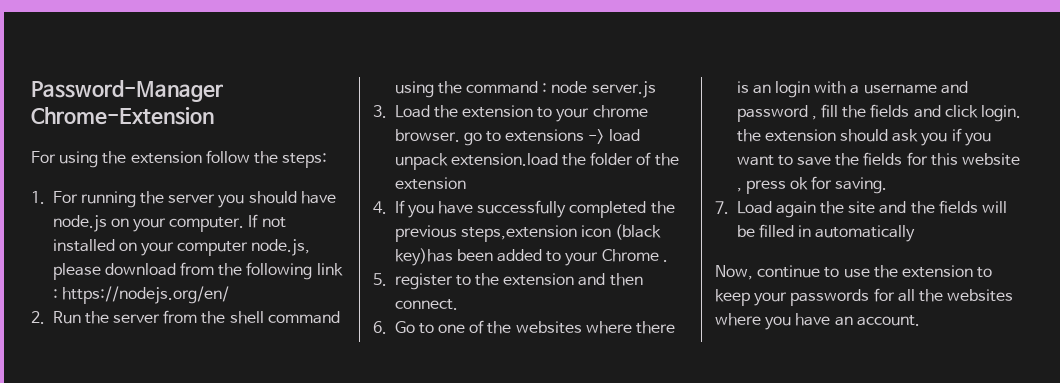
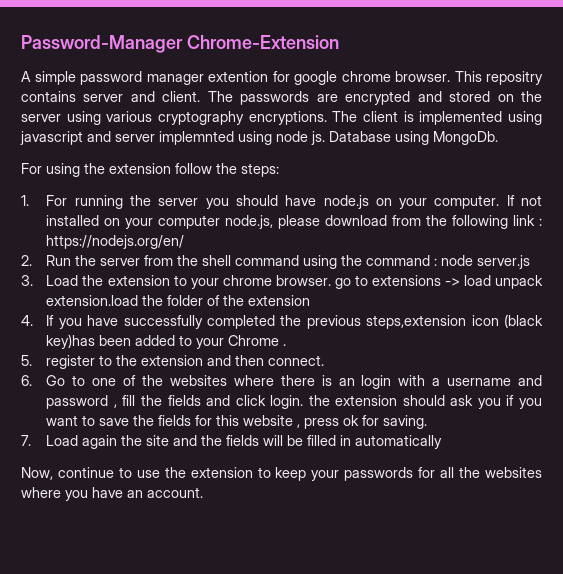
+ A simple password manager extention for google chrome browser. This repositry contains server and client. The passwords are encrypted and stored on the server using various cryptography encryptions. The client is implemented using javascript and server implemnted using node js. Database using MongoDb.

